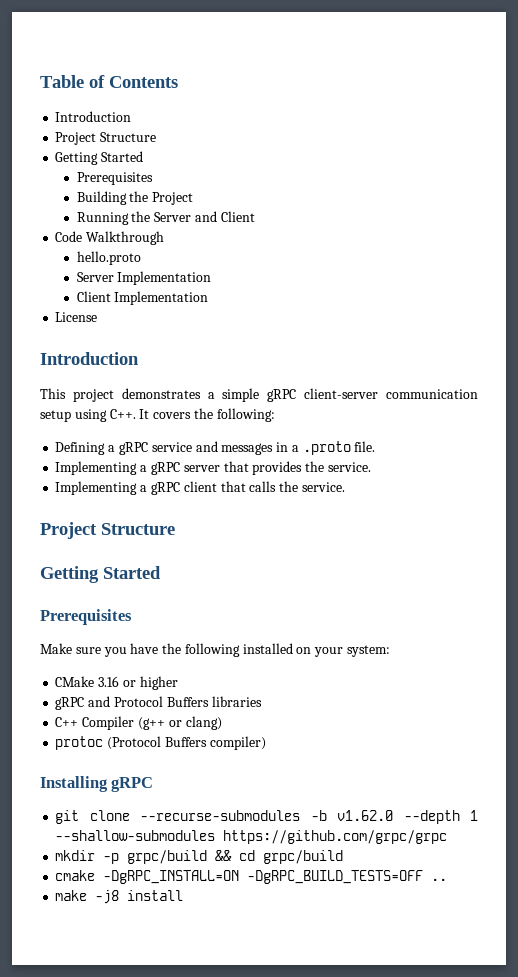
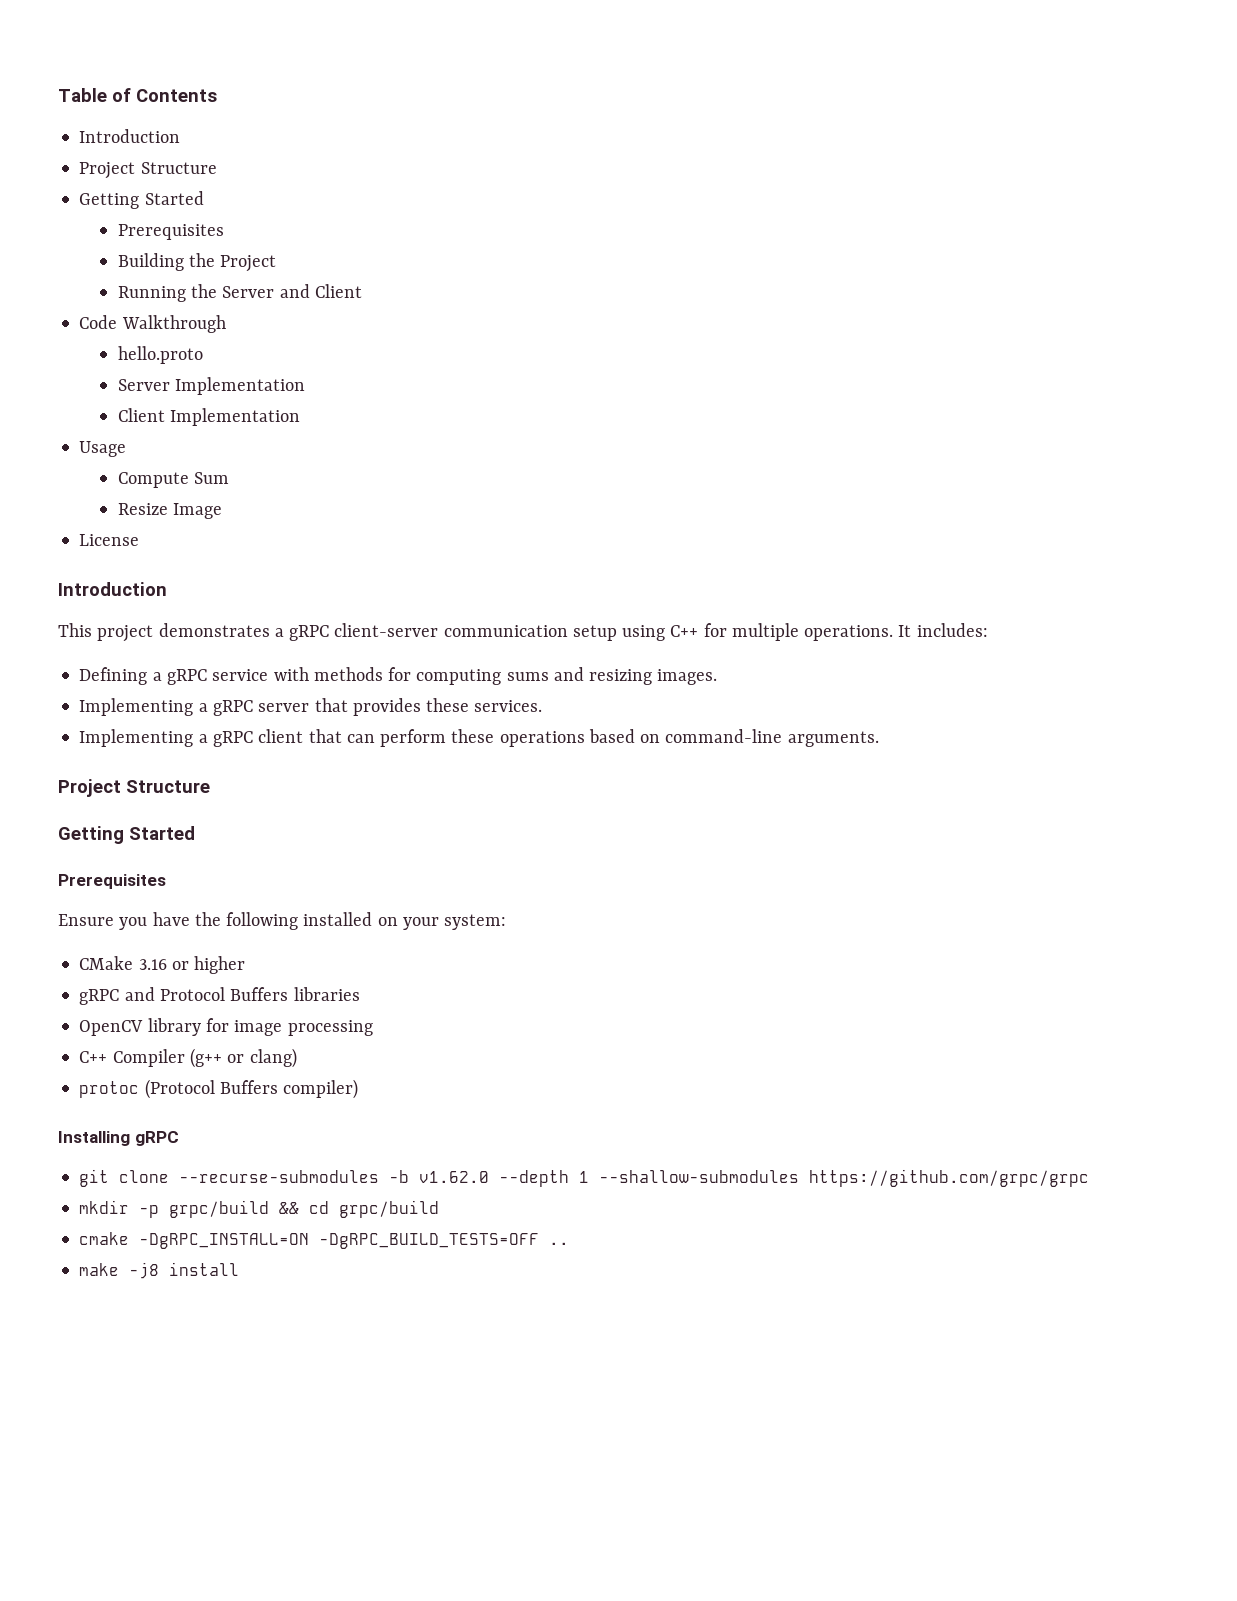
+ Usage
+ Compute Sum
+ Resize Image
- This project demonstrates a simple gRPC client-server communication setup using C++. It covers the following:
- Defining a gRPC service and messages in a .proto file.
+ This project demonstrates a gRPC client-server communication setup using C++ for multiple operations. It includes:
+ Defining a gRPC service with methods for computing sums and resizing images.
- Implementing a gRPC server that provides the service.
+ Implementing a gRPC server that provides these services.
- Implementing a gRPC client that calls the service.
+ Implementing a gRPC client that can perform these operations based on command-line arguments.
  Project Structure
  Getting Started
  Prerequisites
- Make sure you have the following installed on your system:
+ Ensure you have the following installed on your system:
+ OpenCV library for image processing

